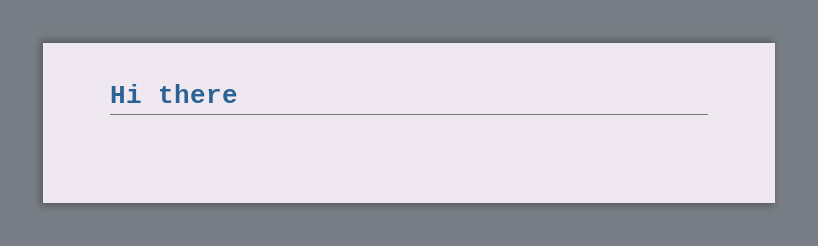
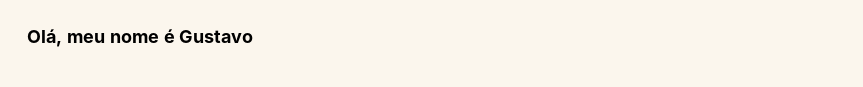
- Hi there
+ Olá, meu nome é Gustavo

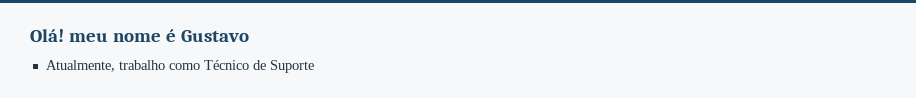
- Olá, meu nome é Gustavo
+ Olá! meu nome é Gustavo
+ Atualmente, trabalho como Técnico de Suporte

